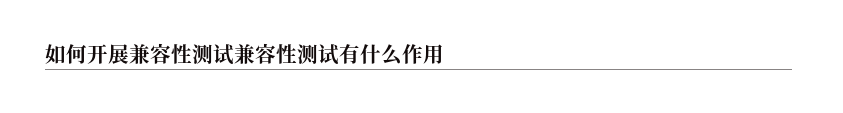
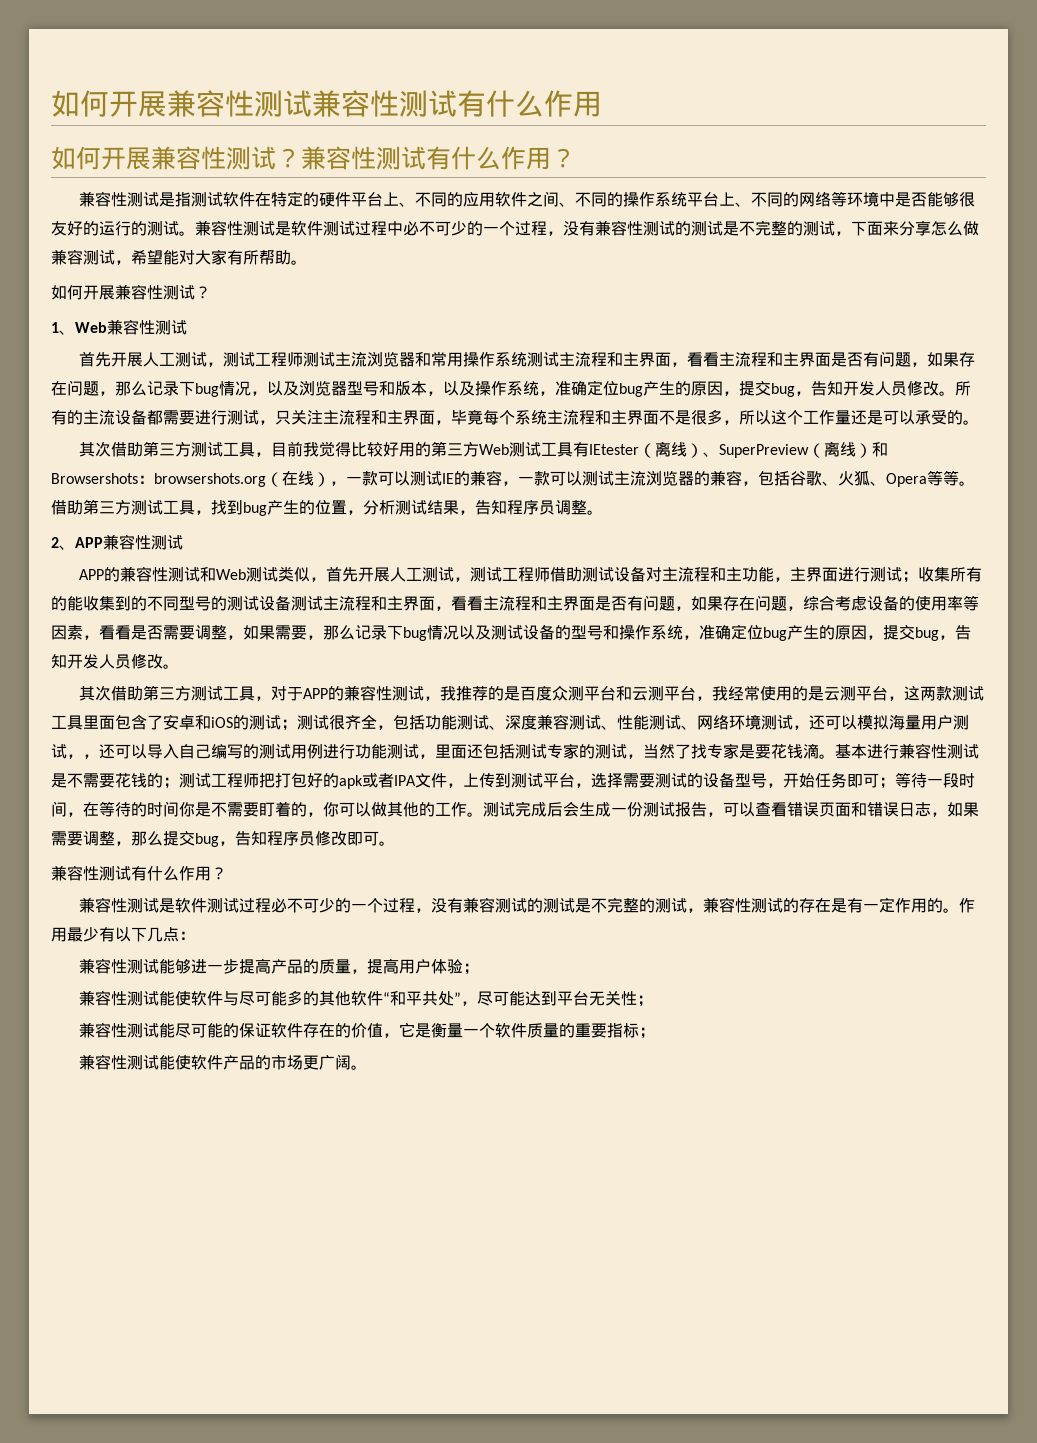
+ 如何开展兼容性测试？兼容性测试有什么作用？
+ 兼容性测试是指测试软件在特定的硬件平台上、不同的应用软件之间、不同的操作系统平台上、不同的网络等环境中是否能够很友好的运行的测试。兼容性测试是软件测试过程中必不可少的一个过程，没有兼容性测试的测试是不完整的测试，下面来分享怎么做兼容测试，希望能对大家有所帮助。
+ 如何开展兼容性测试？
+ 1、Web兼容性测试
+ 首先开展人工测试，测试工程师测试主流浏览器和常用操作系统测试主流程和主界面，看看主流程和主界面是否有问题，如果存在问题，那么记录下bug情况，以及浏览器型号和版本，以及操作系统，准确定位bug产生的原因，提交bug，告知开发人员修改。所有的主流设备都需要进行测试，只关注主流程和主界面，毕竟每个系统主流程和主界面不是很多，所以这个工作量还是可以承受的。
+ 其次借助第三方测试工具，目前我觉得比较好用的第三方Web测试工具有IEtester（离线）、SuperPreview（离线）和Browsershots：browsershots.org（在线），一款可以测试IE的兼容，一款可以测试主流浏览器的兼容，包括谷歌、火狐、Opera等等。借助第三方测试工具，找到bug产生的位置，分析测试结果，告知程序员调整。
+ 2、APP兼容性测试
+ APP的兼容性测试和Web测试类似，首先开展人工测试，测试工程师借助测试设备对主流程和主功能，主界面进行测试；收集所有的能收集到的不同型号的测试设备测试主流程和主界面，看看主流程和主界面是否有问题，如果存在问题，综合考虑设备的使用率等因素，看看是否需要调整，如果需要，那么记录下bug情况以及测试设备的型号和操作系统，准确定位bug产生的原因，提交bug，告知开发人员修改。
+ 其次借助第三方测试工具，对于APP的兼容性测试，我推荐的是百度众测平台和云测平台，我经常使用的是云测平台，这两款测试工具里面包含了安卓和iOS的测试；测试很齐全，包括功能测试、深度兼容测试、性能测试、网络环境测试，还可以模拟海量用户测试，，还可以导入自己编写的测试用例进行功能测试，里面还包括测试专家的测试，当然了找专家是要花钱滴。基本进行兼容性测试是不需要花钱的；测试工程师把打包好的apk或者IPA文件，上传到测试平台，选择需要测试的设备型号，开始任务即可；等待一段时间，在等待的时间你是不需要盯着的，你可以做其他的工作。测试完成后会生成一份测试报告，可以查看错误页面和错误日志，如果需要调整，那么提交bug，告知程序员修改即可。
+ 兼容性测试有什么作用？
+ 兼容性测试是软件测试过程必不可少的一个过程，没有兼容测试的测试是不完整的测试，兼容性测试的存在是有一定作用的。作用最少有以下几点：
+ 兼容性测试能够进一步提高产品的质量，提高用户体验；
+ 兼容性测试能使软件与尽可能多的其他软件“和平共处”，尽可能达到平台无关性；
+ 兼容性测试能尽可能的保证软件存在的价值，它是衡量一个软件质量的重要指标；
+ 兼容性测试能使软件产品的市场更广阔。

